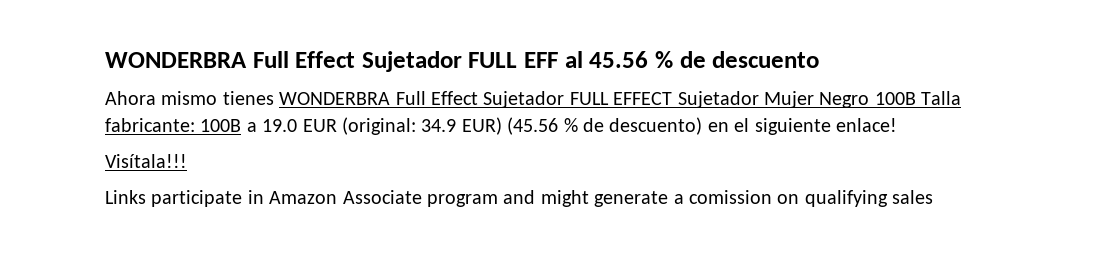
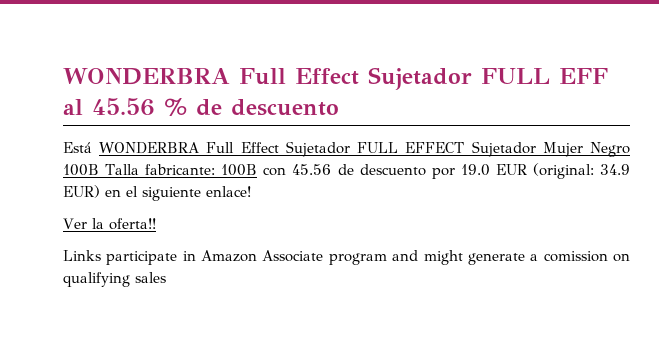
- Ahora mismo tienes WONDERBRA Full Effect Sujetador FULL EFFECT Sujetador Mujer Negro 100B Talla fabricante: 100B a 19.0 EUR (original: 34.9 EUR) (45.56 % de descuento) en el siguiente enlace!
+ Está WONDERBRA Full Effect Sujetador FULL EFFECT Sujetador Mujer Negro 100B Talla fabricante: 100B con 45.56 de descuento por 19.0 EUR (original: 34.9 EUR) en el siguiente enlace!
- Visítala!!!
+ Ver la oferta!!

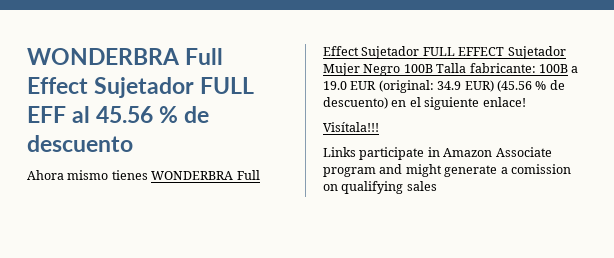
- Está WONDERBRA Full Effect Sujetador FULL EFFECT Sujetador Mujer Negro 100B Talla fabricante: 100B con 45.56 de descuento por 19.0 EUR (original: 34.9 EUR) en el siguiente enlace!
+ Ahora mismo tienes WONDERBRA Full Effect Sujetador FULL EFFECT Sujetador Mujer Negro 100B Talla fabricante: 100B a 19.0 EUR (original: 34.9 EUR) (45.56 % de descuento) en el siguiente enlace!
- Ver la oferta!!
+ Visítala!!!

